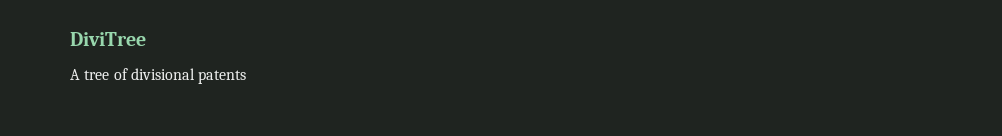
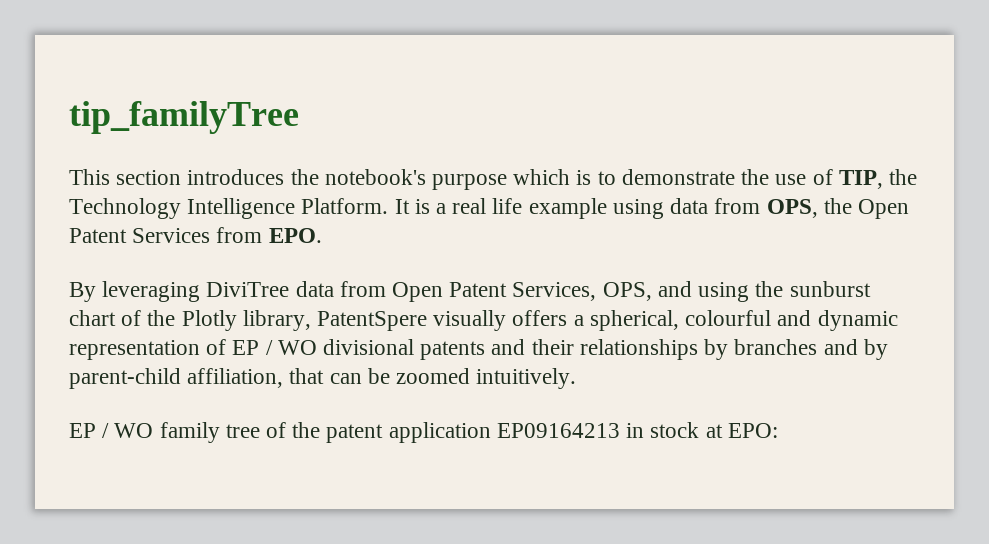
- DiviTree
- A tree of divisional patents
+ tip_familyTree
+ This section introduces the notebook's purpose which is to demonstrate the use of TIP, the Technology Intelligence Platform. It is a real life example using data from OPS, the Open Patent Services from EPO.
+ By leveraging DiviTree data from Open Patent Services, OPS, and using the sunburst chart of the Plotly library, PatentSpere visually offers a spherical, colourful and dynamic representation of EP / WO divisional patents and their relationships by branches and by parent-child affiliation, that can be zoomed intuitively.
+ EP / WO family tree of the patent application EP09164213 in stock at EPO:

